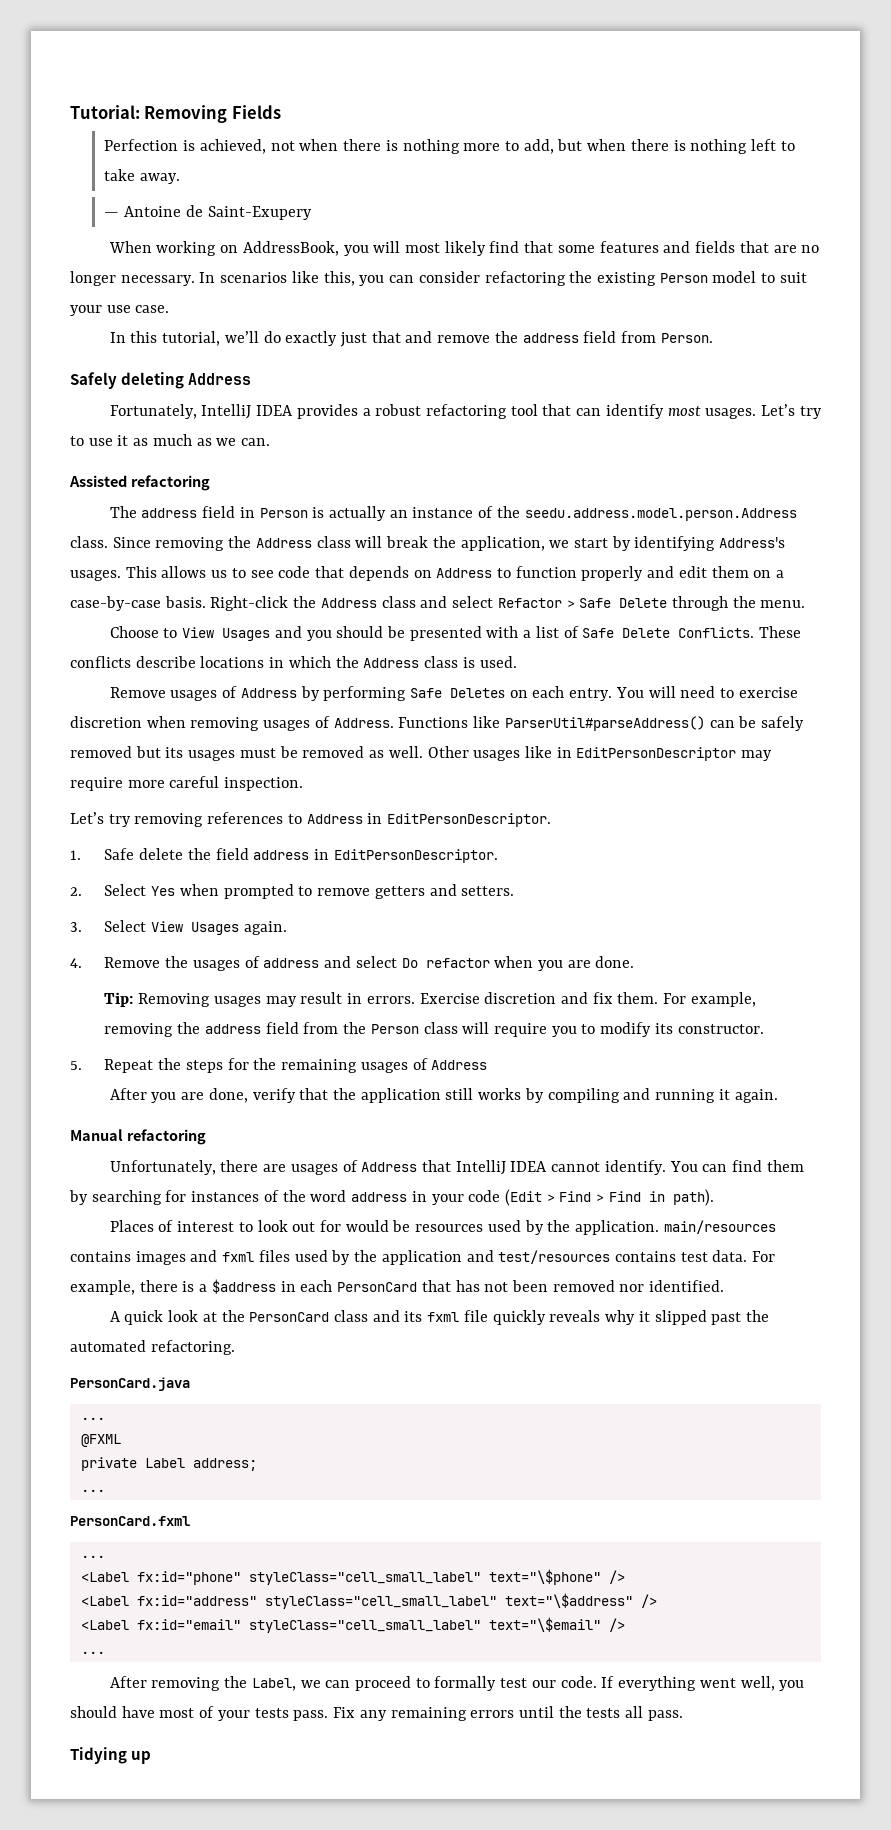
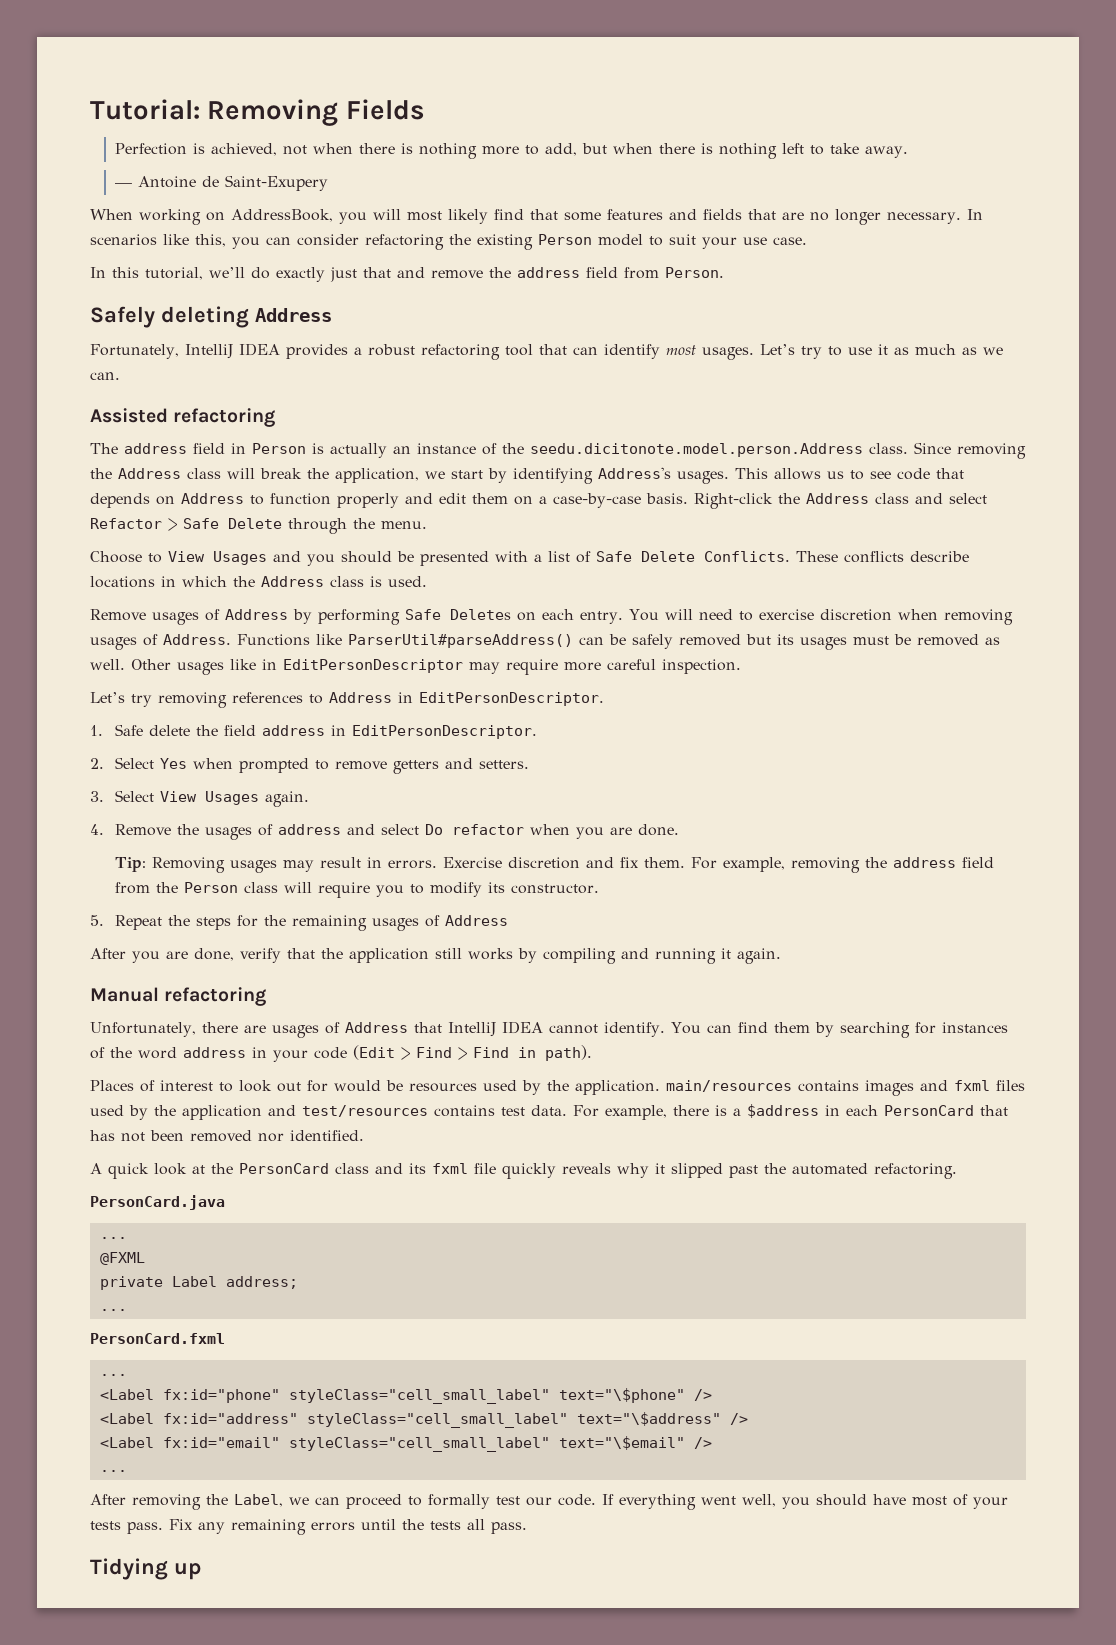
- The address field in Person is actually an instance of the seedu.address.model.person.Address class.
+ The address field in Person is actually an instance of the seedu.dicitonote.model.person.Address class.

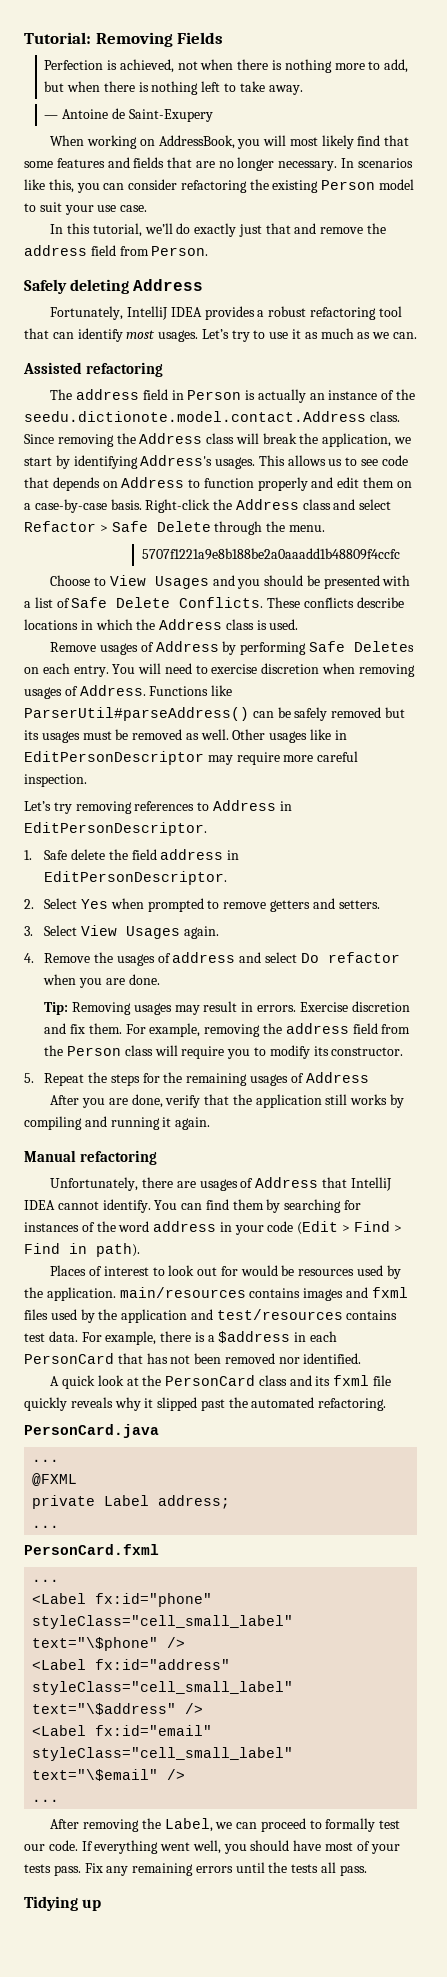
- The address field in Person is actually an instance of the seedu.dicitonote.model.person.Address class.
+ The address field in Person is actually an instance of the seedu.dictionote.model.contact.Address class.
+ 5707f1221a9e8b188be2a0aaadd1b48809f4ccfc

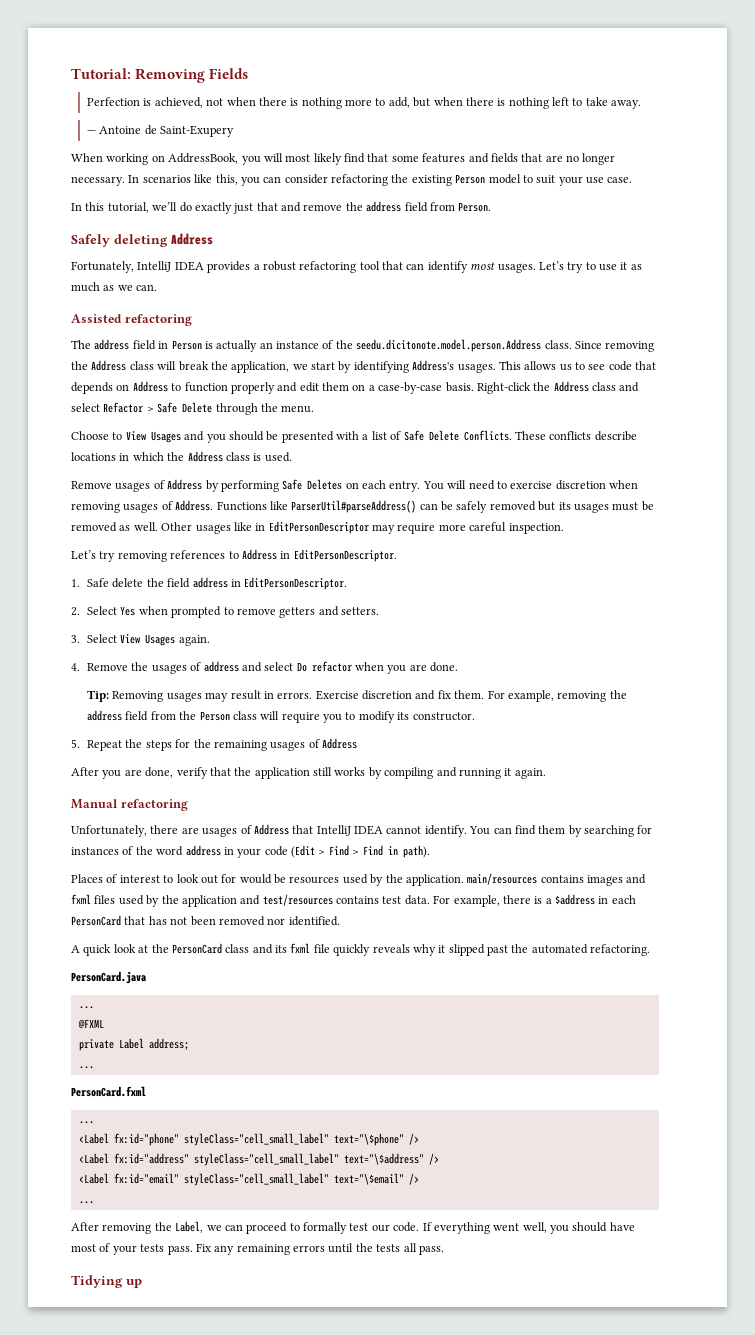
- The address field in Person is actually an instance of the seedu.dictionote.model.contact.Address class.
+ The address field in Person is actually an instance of the seedu.dicitonote.model.person.Address class.
- 5707f1221a9e8b188be2a0aaadd1b48809f4ccfc

